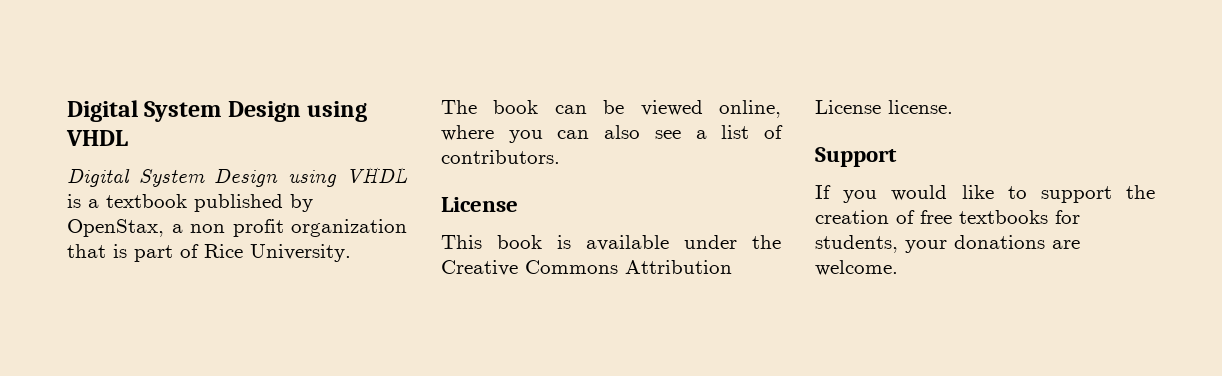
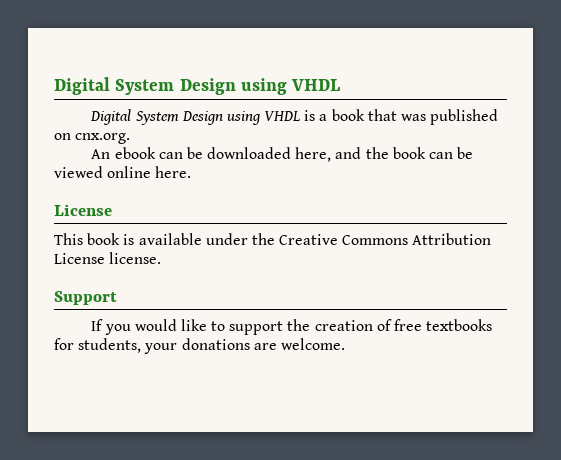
- Digital System Design using VHDL is a textbook published by OpenStax, a non profit organization that is part of Rice University.
- The book can be viewed online, where you can also see a list of contributors.
+ Digital System Design using VHDL is a book that was published on cnx.org.
+ An ebook can be downloaded here, and the book can be viewed online here.

